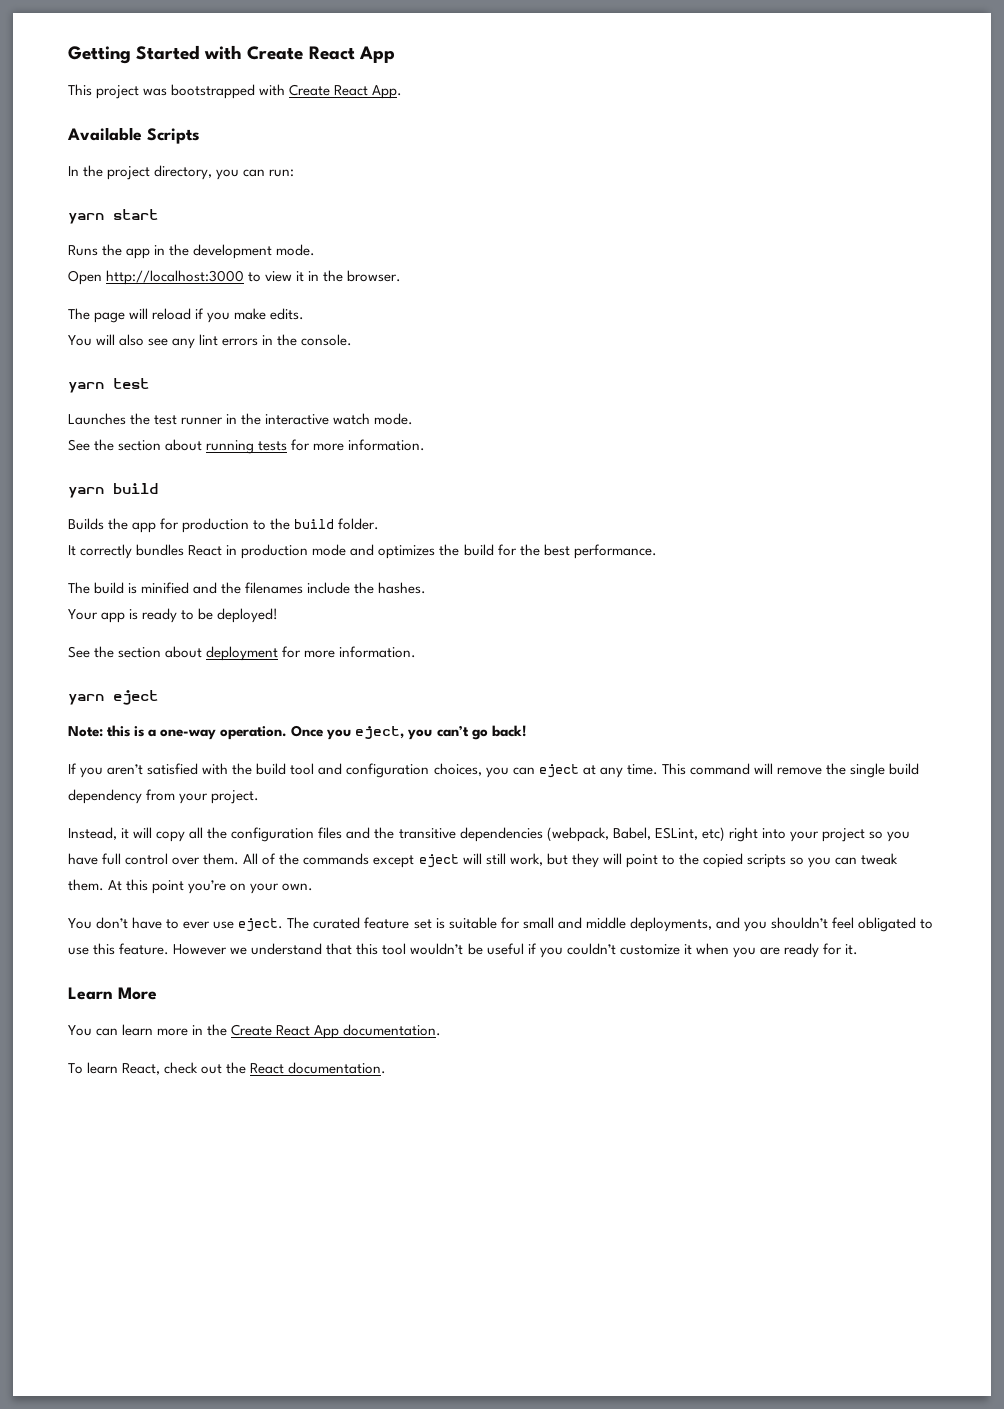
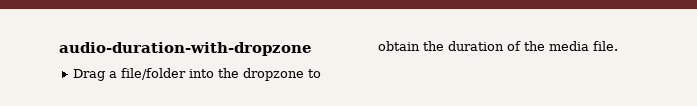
- Getting Started with Create React App
- This project was bootstrapped with Create React App.
- Available Scripts
- In the project directory, you can run:
- yarn start
- Runs the app in the development mode.
- Open http://localhost:3000 to view it in the browser.
- The page will reload if you make edits.
- You will also see any lint errors in the console.
- yarn test
- Launches the test runner in the interactive watch mode.
- See the section about running tests for more information.
- yarn build
- Builds the app for production to the build folder.
- It correctly bundles React in production mode and optimizes the build for the best performance.
- The build is minified and the filenames include the hashes.
- Your app is ready to be deployed!
- See the section about deployment for more information.
- yarn eject
- Note: this is a one-way operation. Once you eject, you can’t go back!
- If you aren’t satisfied with the build tool and configuration choices, you can eject at any time. This command will remove the single build dependency from your project.
- Instead, it will copy all the configuration files and the transitive dependencies (webpack, Babel, ESLint, etc) right into your project so you have full control over them. All of the commands except eject will still work, but they will point to the copied scripts so you can tweak them. At this point you’re on your own.
- You don’t have to ever use eject. The curated feature set is suitable for small and middle deployments, and you shouldn’t feel obligated to use this feature. However we understand that this tool wouldn’t be useful if you couldn’t customize it when you are ready for it.
- Learn More
- You can learn more in the Create React App documentation.
- To learn React, check out the React documentation.
+ audio-duration-with-dropzone
+ Drag a file/folder into the dropzone to obtain the duration of the media file.

